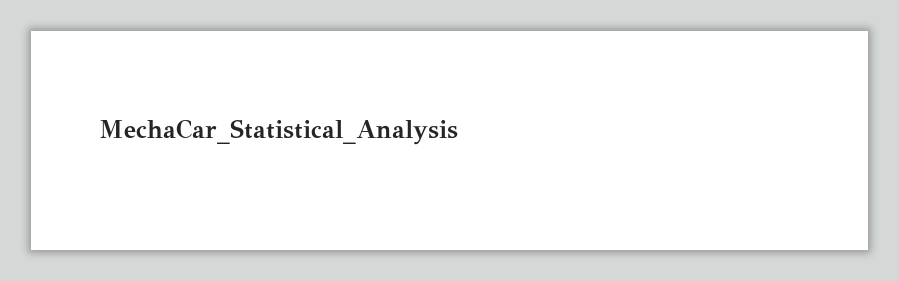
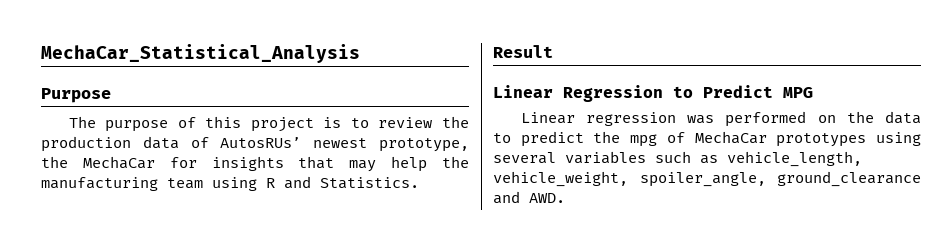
+ Purpose
+ The purpose of this project is to review the production data of AutosRUs’ newest prototype, the MechaCar for insights that may help the manufacturing team using R and Statistics.
+ Result
+ Linear Regression to Predict MPG
+ Linear regression was performed on the data to predict the mpg of MechaCar prototypes using several variables such as vehicle_length, vehicle_weight, spoiler_angle, ground_clearance and AWD.

